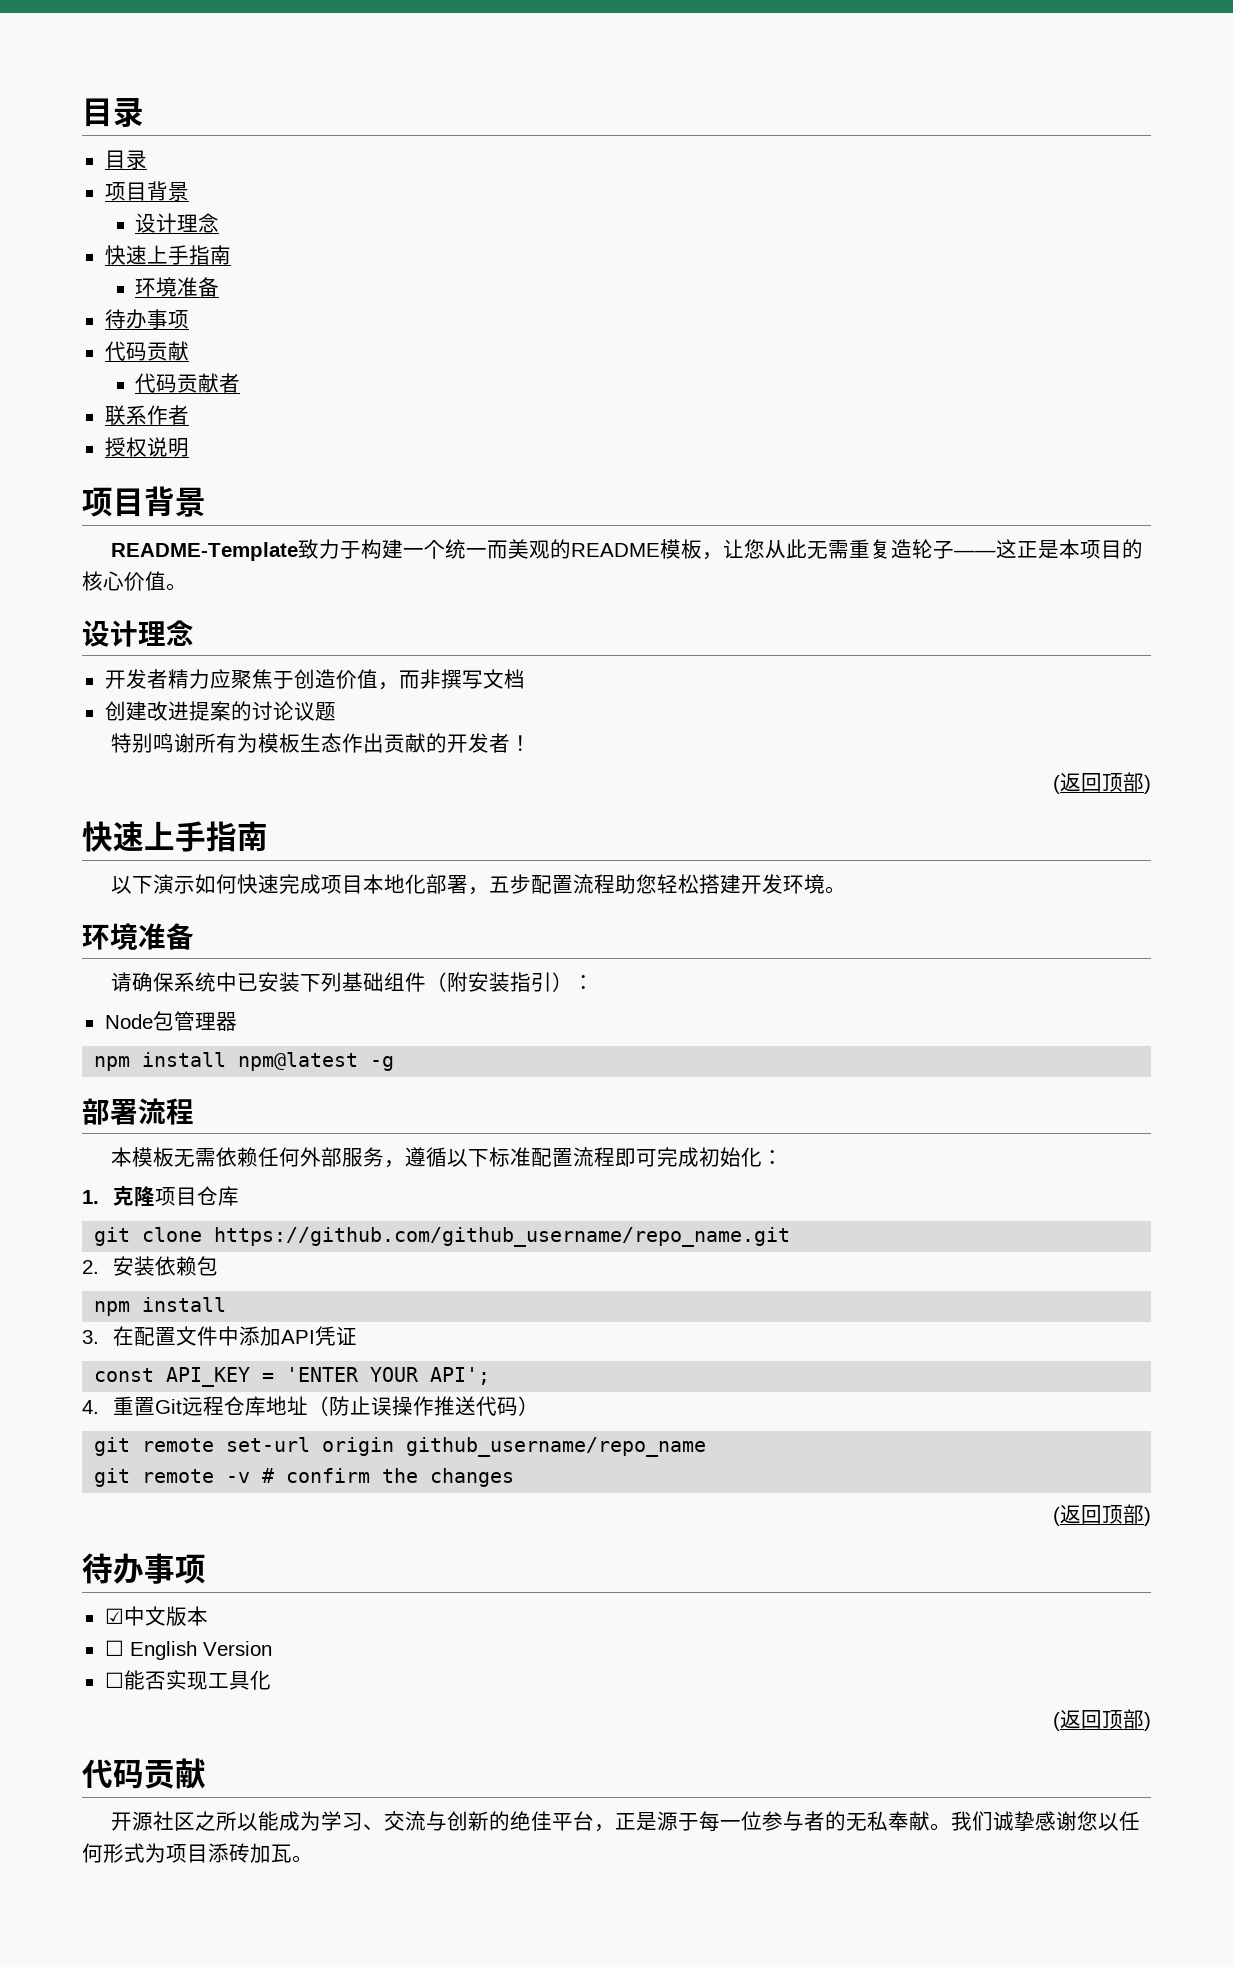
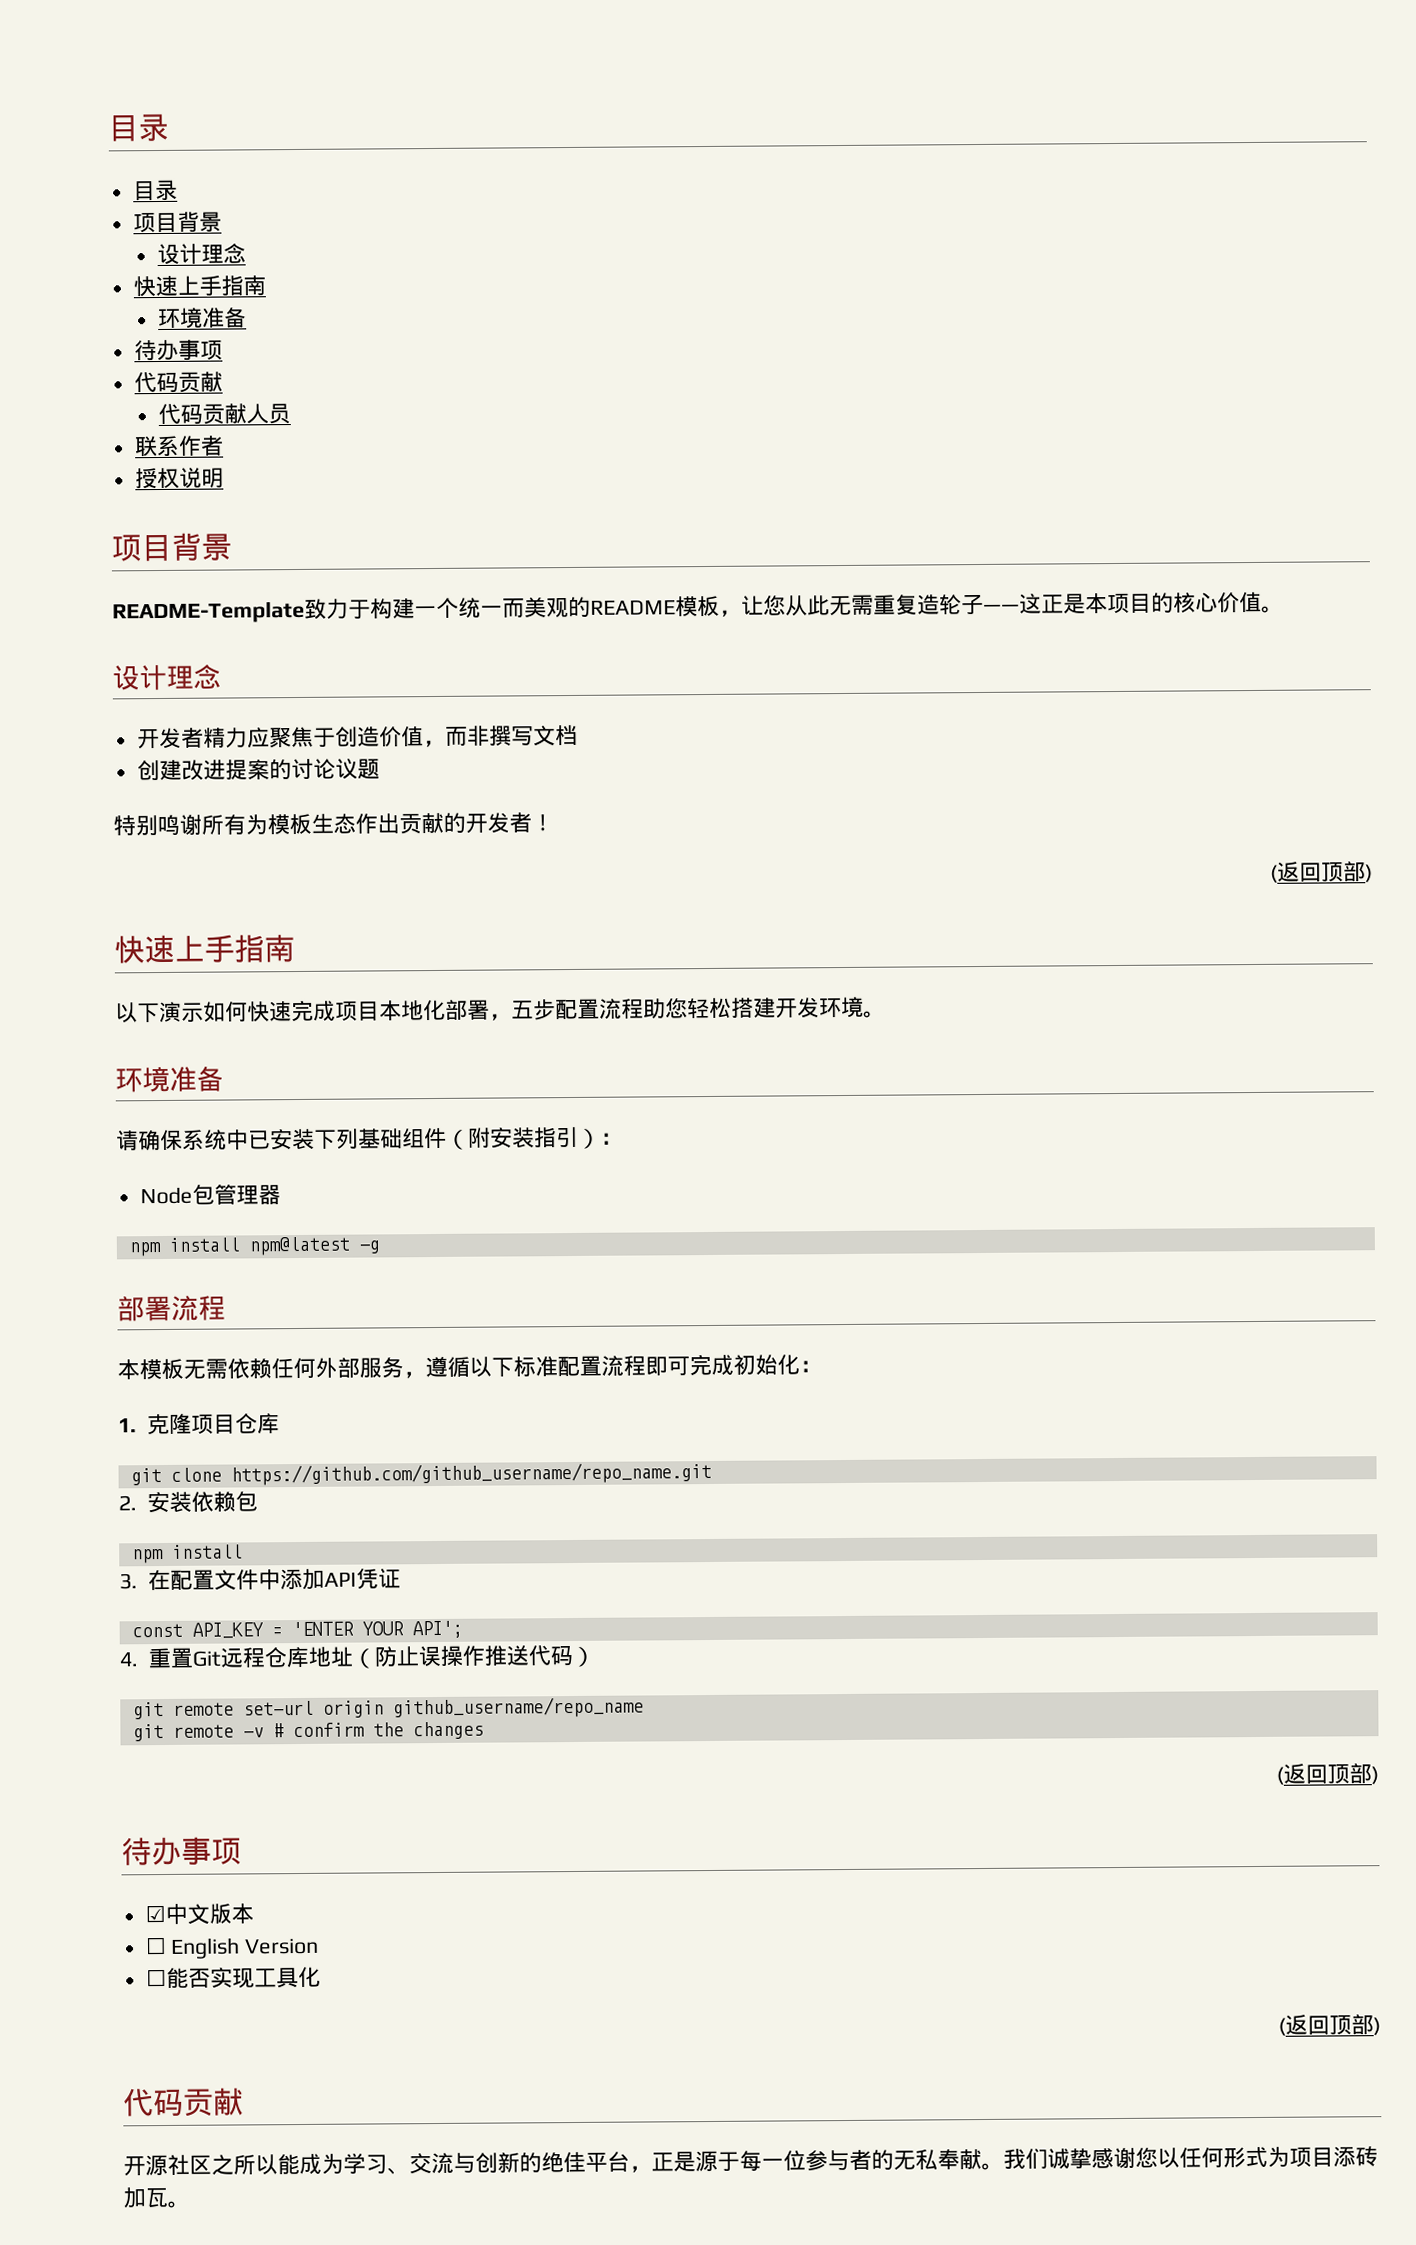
- 代码贡献者
+ 代码贡献人员

